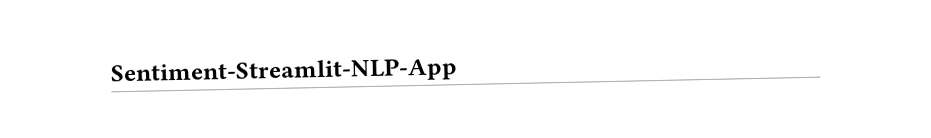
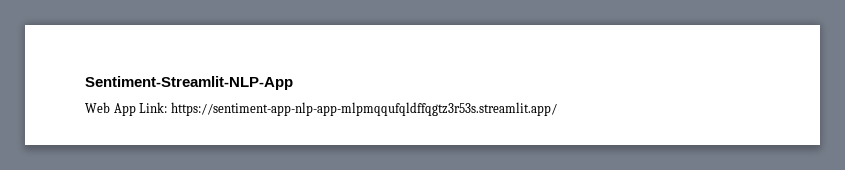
+ Web App Link: https://sentiment-app-nlp-app-mlpmqqufqldffqgtz3r53s.streamlit.app/

